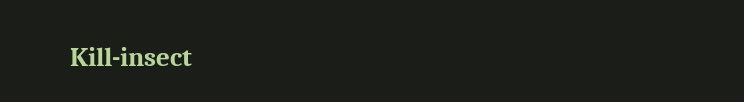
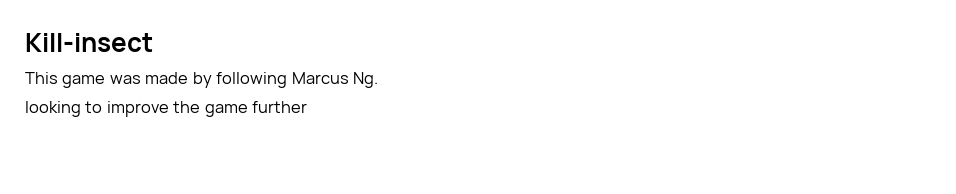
+ This game was made by following Marcus Ng.
+ looking to improve the game further

